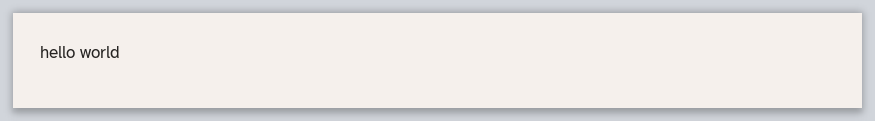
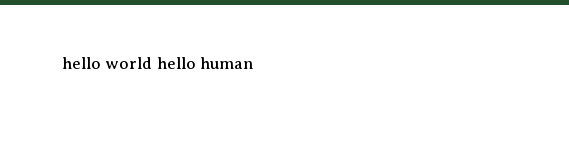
- hello world
+ hello world hello human

